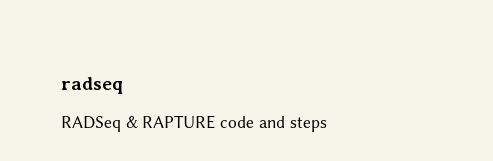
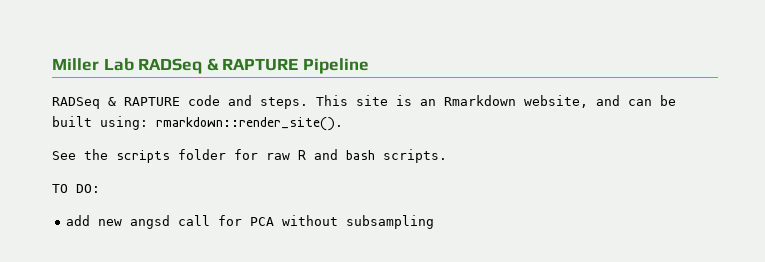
- radseq
+ Miller Lab RADSeq & RAPTURE Pipeline
- RADSeq & RAPTURE code and steps
+ RADSeq & RAPTURE code and steps. This site is an Rmarkdown website, and can be built using: rmarkdown::render_site().
+ See the scripts folder for raw R and bash scripts.
+ TO DO:
+ add new angsd call for PCA without subsampling

